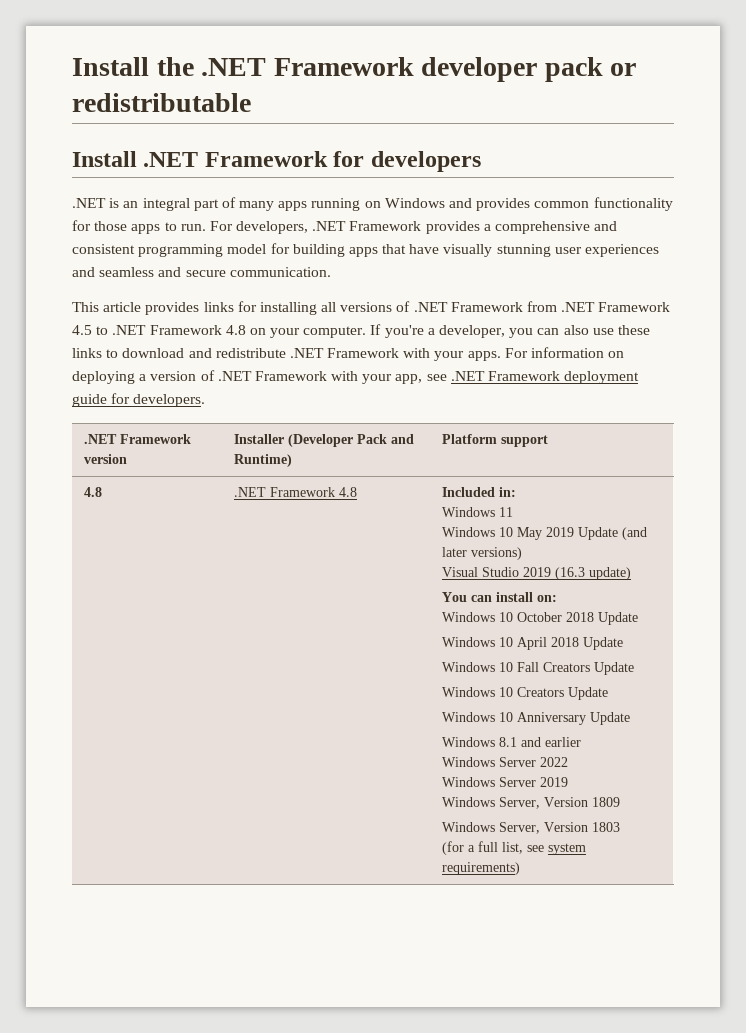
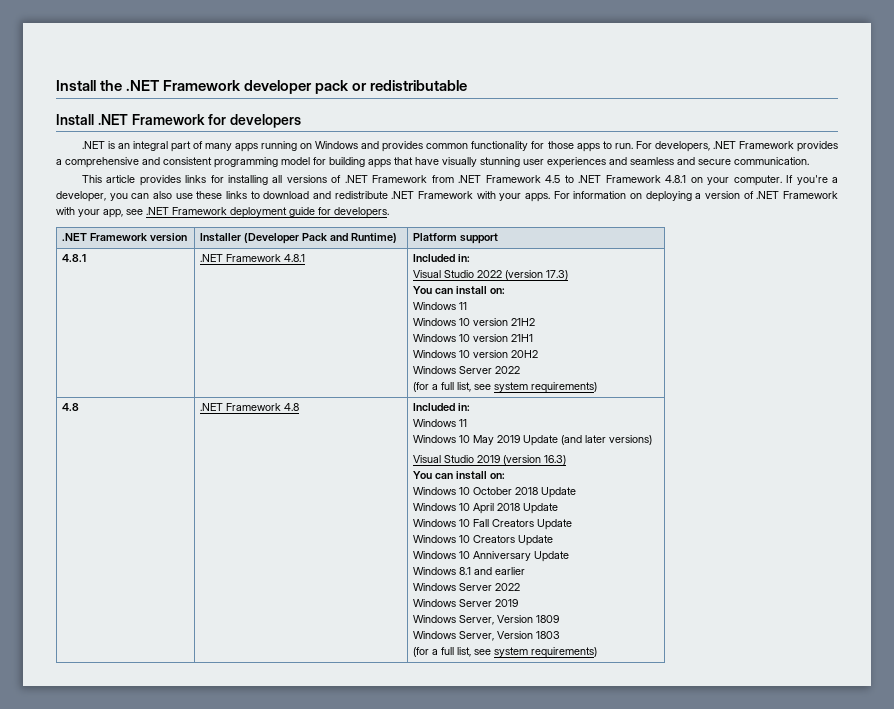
- This article provides links for installing all versions of .NET Framework from .NET Framework 4.5 to .NET Framework 4.8 on your computer.
+ This article provides links for installing all versions of .NET Framework from .NET Framework 4.5 to .NET Framework 4.8.1 on your computer.
+ 4.8.1 | .NET Framework 4.8.1 | Included in:
+ Visual Studio 2022 (version 17.3)
+ You can install on:
+ Windows 11
+ Windows 10 version 21H2
+ Windows 10 version 21H1
+ Windows 10 version 20H2
+ Windows Server 2022
+ (for a full list, see system requirements)
- Visual Studio 2019 (16.3 update)
+ Visual Studio 2019 (version 16.3)

